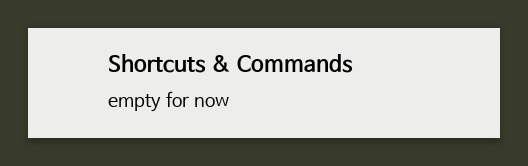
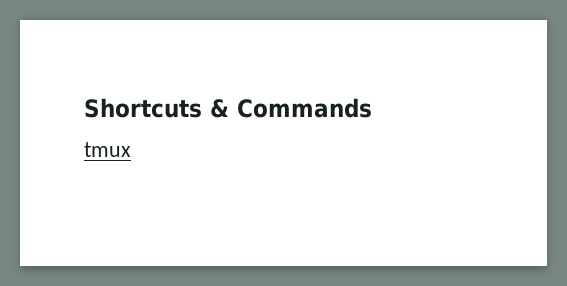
- empty for now
+ tmux

